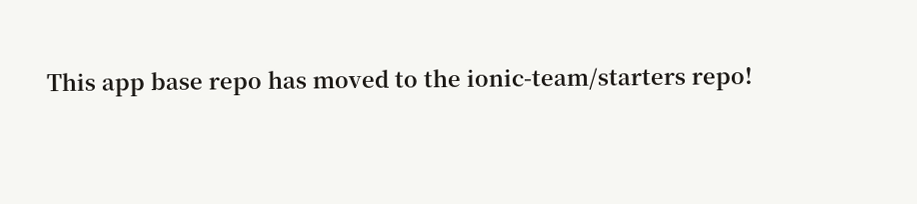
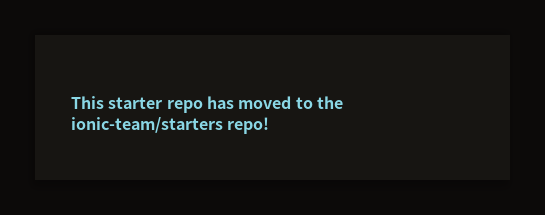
- This app base repo has moved to the ionic-team/starters repo!
+ This starter repo has moved to the ionic-team/starters repo!

